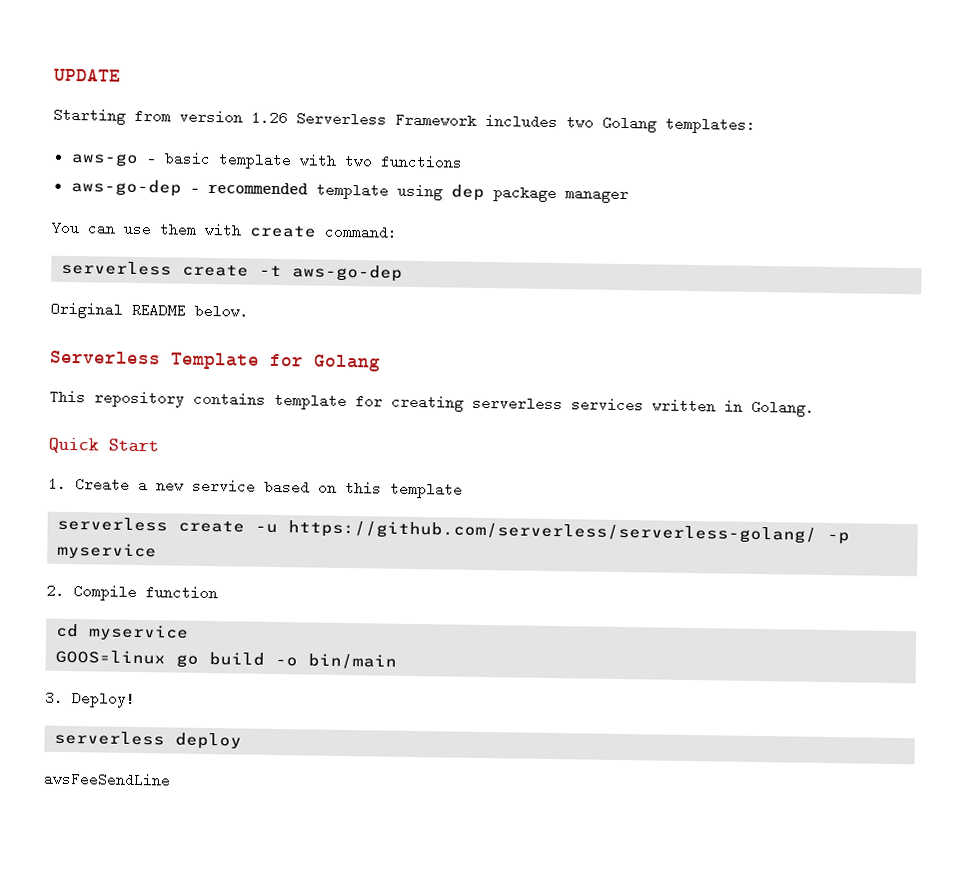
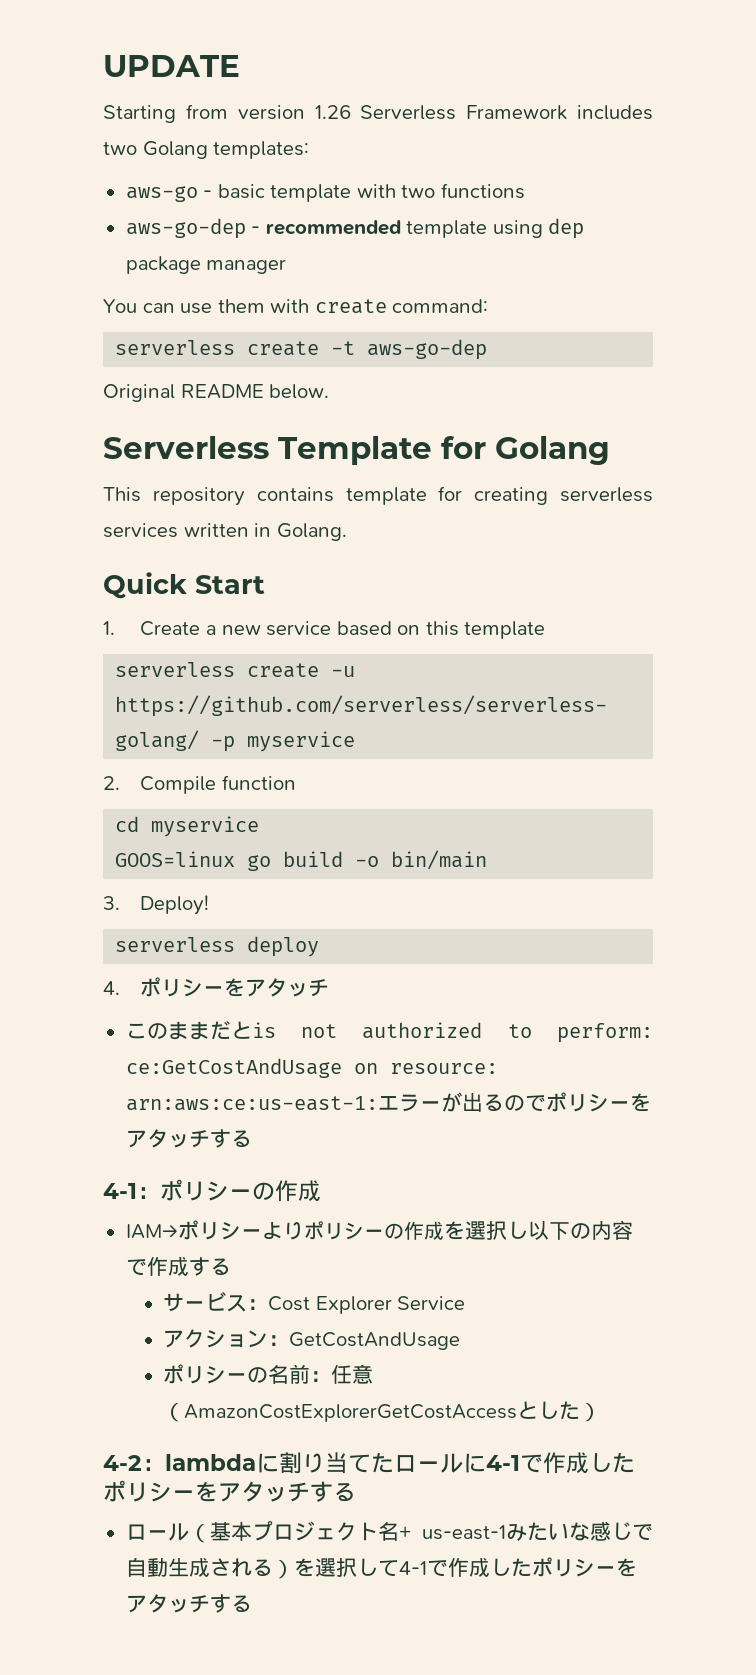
- awsFeeSendLine
+ 4.ポリシーをアタッチ
+ このままだとis not authorized to perform: ce:GetCostAndUsage on resource: arn:aws:ce:us-east-1:エラーが出るのでポリシーをアタッチする
+ 4-1：ポリシーの作成
+ IAM→ポリシーよりポリシーの作成を選択し以下の内容で作成する
+ サービス：Cost Explorer Service
+ アクション：GetCostAndUsage
+ ポリシーの名前：任意（AmazonCostExplorerGetCostAccessとした）
+ 4-2：lambdaに割り当てたロールに4-1で作成したポリシーをアタッチする
+ ロール（基本プロジェクト名+ us-east-1みたいな感じで自動生成される）を選択して4-1で作成したポリシーをアタッチする

